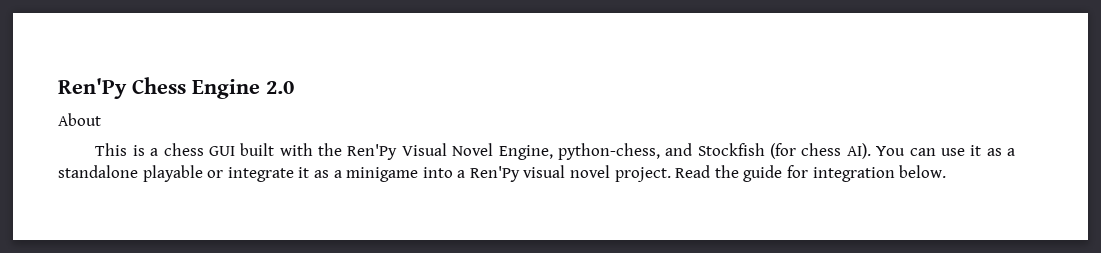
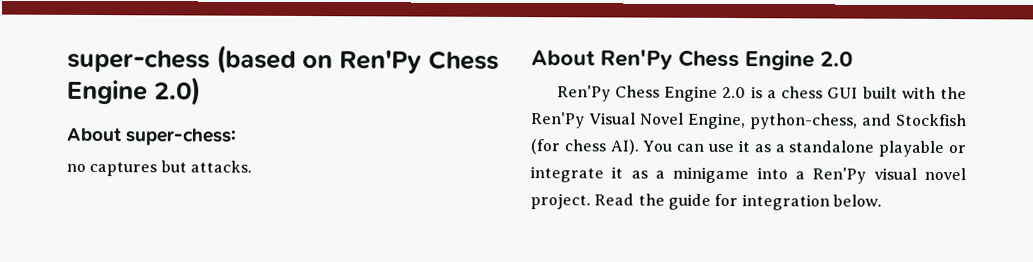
- Ren'Py Chess Engine 2.0
+ super-chess (based on Ren'Py Chess Engine 2.0)
+ About super-chess:
+ no captures but attacks.
+ About Ren'Py Chess Engine 2.0
- About
- This is a chess GUI built with the Ren'Py Visual Novel Engine, python-chess, and Stockfish (for chess AI). You can use it as a standalone playable or integrate it as a minigame into a Ren'Py visual novel project.
+ Ren'Py Chess Engine 2.0 is a chess GUI built with the Ren'Py Visual Novel Engine, python-chess, and Stockfish (for chess AI). You can use it as a standalone playable or integrate it as a minigame into a Ren'Py visual novel project.

